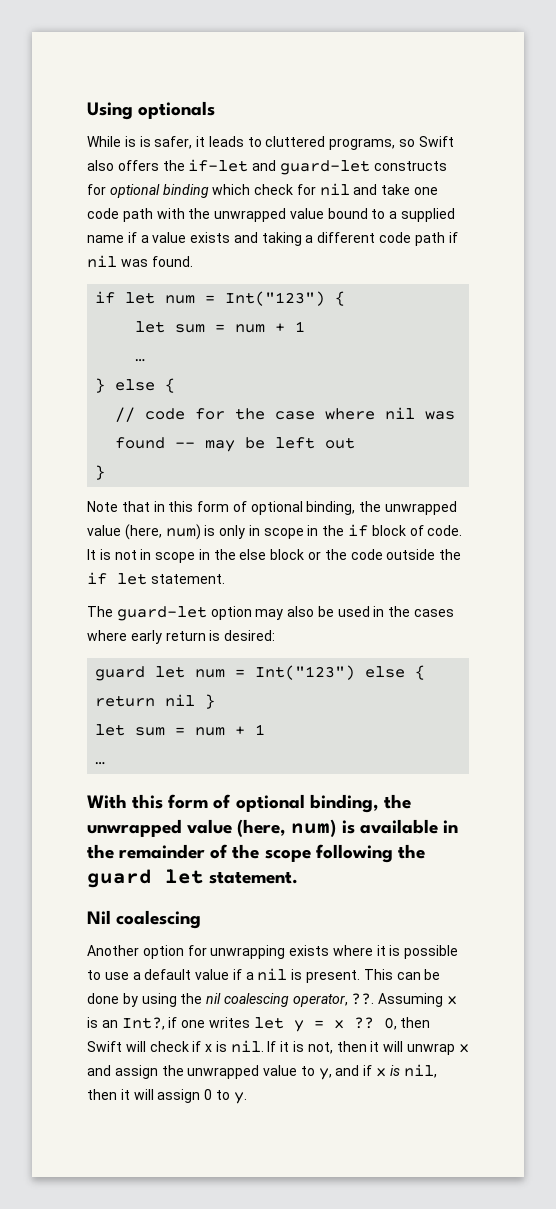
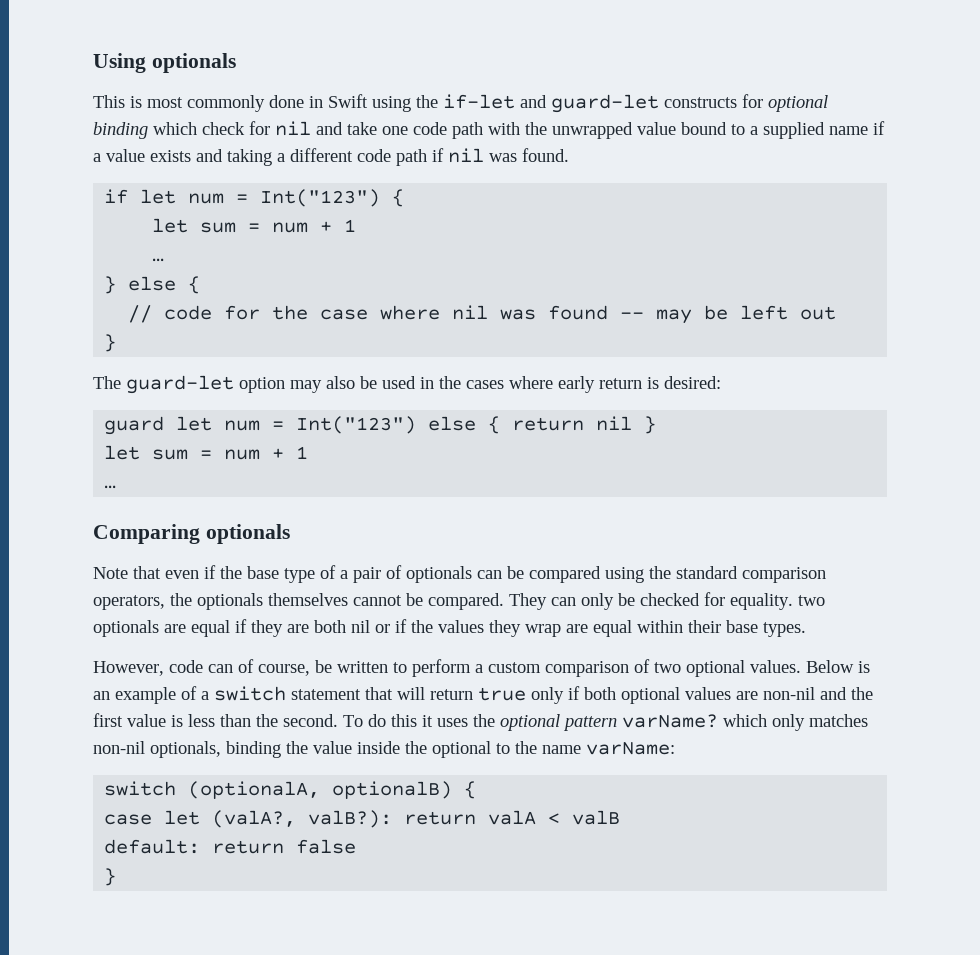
- While is is safer, it leads to cluttered programs, so Swift also offers the if-let and guard-let constructs for optional binding which check for nil and take one code path with the unwrapped value bound to a supplied name if a value exists and taking a different code path if nil was found.
+ This is most commonly done in Swift using the if-let and guard-let constructs for optional binding which check for nil and take one code path with the unwrapped value bound to a supplied name if a value exists and taking a different code path if nil was found.
- Note that in this form of optional binding, the unwrapped value (here, num) is only in scope in the if block of code. It is not in scope in the else block or the code outside the if let statement.
- With this form of optional binding, the unwrapped value (here, num) is available in the remainder of the scope following the guard let statement.
- Nil coalescing
- Another option for unwrapping exists where it is possible to use a default value if a nil is present. This can be done by using the nil coalescing operator, ??. Assuming x is an Int?, if one writes let y = x ?? 0, then Swift will check if x is nil. If it is not, then it will unwrap x and assign the unwrapped value to y, and if x is nil, then it will assign 0 to y.
+ Comparing optionals
+ Note that even if the base type of a pair of optionals can be compared using the standard comparison operators, the optionals themselves cannot be compared. They can only be checked for equality. two optionals are equal if they are both nil or if the values they wrap are equal within their base types.
+ However, code can of course, be written to perform a custom comparison of two optional values. Below is an example of a switch statement that will return true only if both optional values are non-nil and the first value is less than the second. To do this it uses the optional pattern varName? which only matches non-nil optionals, binding the value inside the optional to the name varName:
+ switch (optionalA, optionalB) {
+ case let (valA?, valB?): return valA < valB
+ default: return false
+ }

